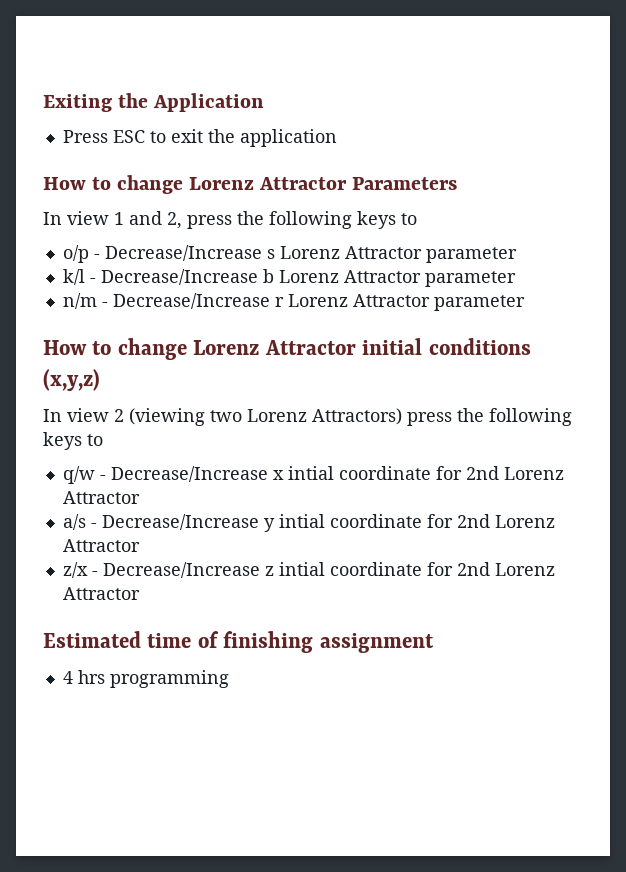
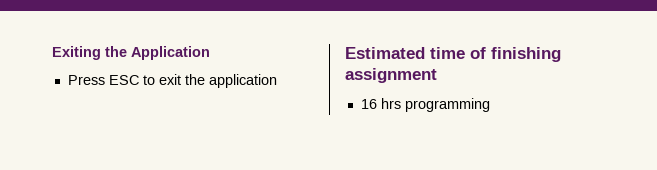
- How to change Lorenz Attractor Parameters
- In view 1 and 2, press the following keys to
- o/p - Decrease/Increase s Lorenz Attractor parameter
- k/l - Decrease/Increase b Lorenz Attractor parameter
- n/m - Decrease/Increase r Lorenz Attractor parameter
- How to change Lorenz Attractor initial conditions (x,y,z)
- In view 2 (viewing two Lorenz Attractors) press the following keys to
- q/w - Decrease/Increase x intial coordinate for 2nd Lorenz Attractor
- a/s - Decrease/Increase y intial coordinate for 2nd Lorenz Attractor
- z/x - Decrease/Increase z intial coordinate for 2nd Lorenz Attractor
- 4 hrs programming
+ 16 hrs programming

